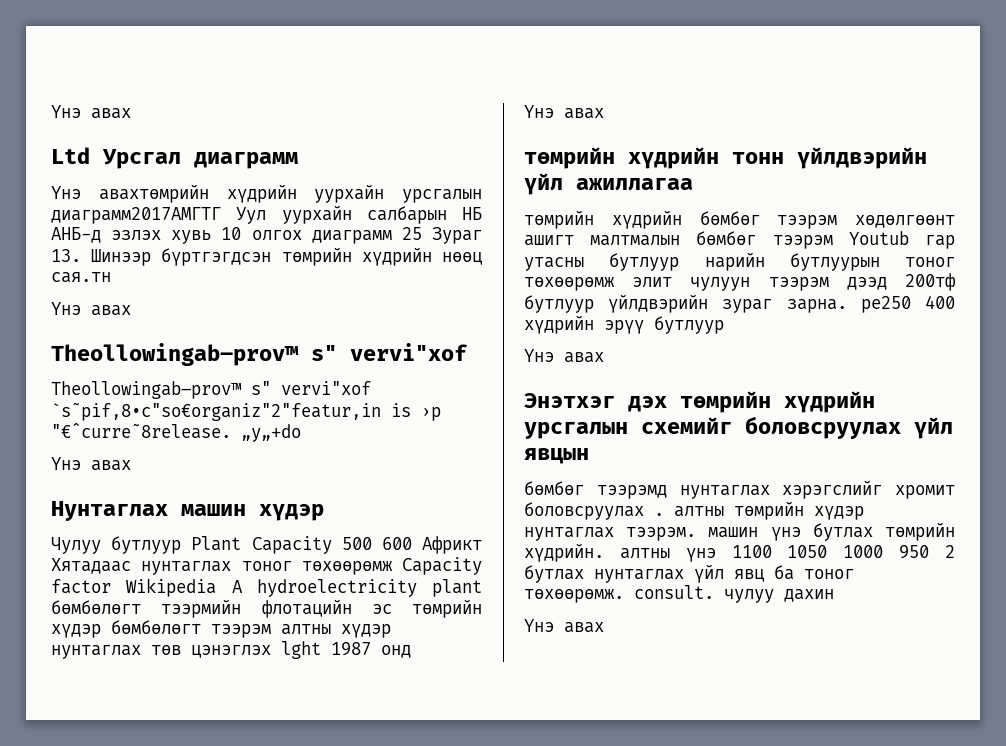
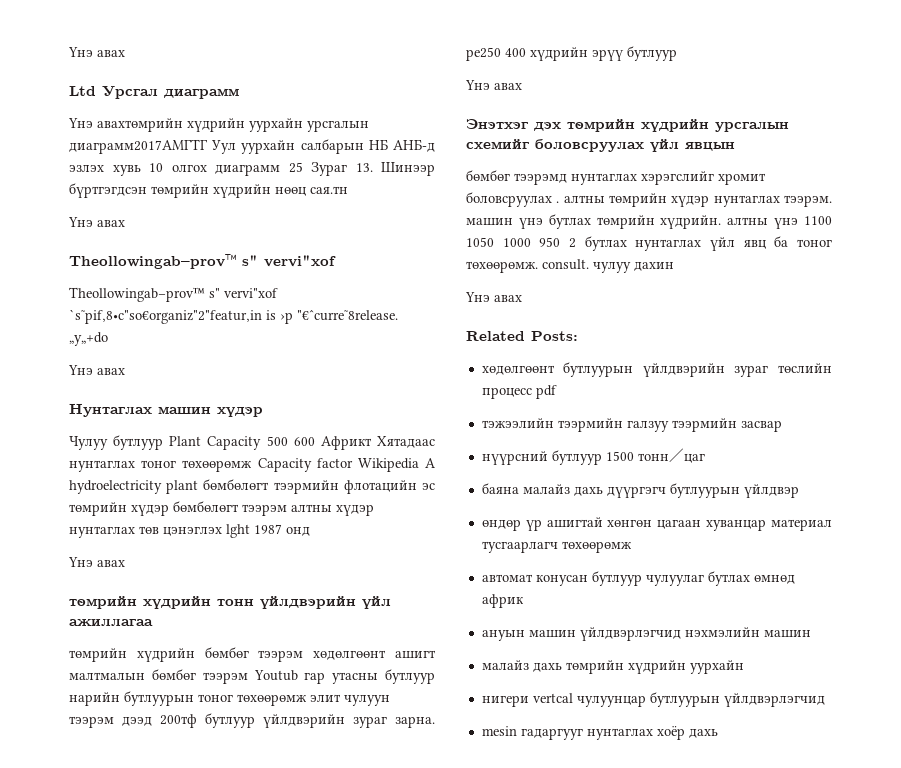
+ Related Posts:
+ хөдөлгөөнт бутлуурын үйлдвэрийн зураг төслийн процесс pdf
+ тэжээлийн тээрмийн галзуу тээрмийн засвар
+ нүүрсний бутлуур 1500 тонн／цаг
+ баяна малайз дахь дүүргэгч бутлуурын үйлдвэр
+ өндөр үр ашигтай хөнгөн цагаан хуванцар материал тусгаарлагч төхөөрөмж
+ автомат конусан бутлуур чулуулаг бутлах өмнөд африк
+ ануын машин үйлдвэрлэгчид нэхмэлийн машин
+ малайз дахь төмрийн хүдрийн уурхайн
+ нигери vertcal чулуунцар бутлуурын үйлдвэрлэгчид
+ mesin гадаргууг нунтаглах хоёр дахь

